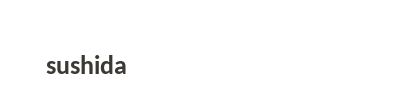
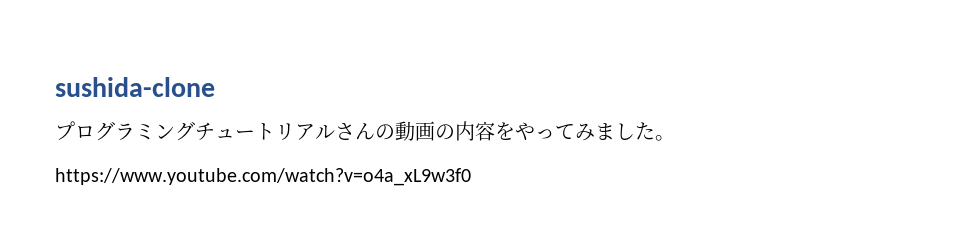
- sushida
+ sushida-clone
+ プログラミングチュートリアルさんの動画の内容をやってみました。
+ https://www.youtube.com/watch?v=o4a_xL9w3f0

